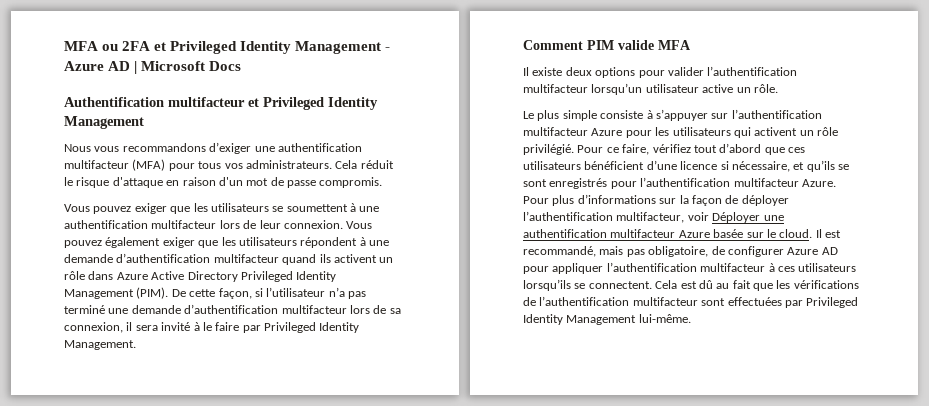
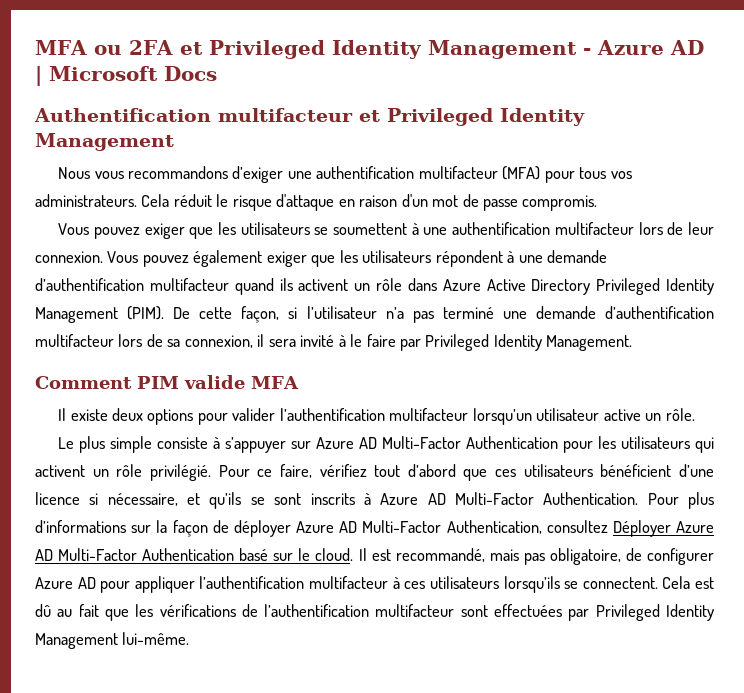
- Le plus simple consiste à s’appuyer sur l’authentification multifacteur Azure pour les utilisateurs qui activent un rôle privilégié.
+ Le plus simple consiste à s’appuyer sur Azure AD Multi-Factor Authentication pour les utilisateurs qui activent un rôle privilégié.
- Pour ce faire, vérifiez tout d’abord que ces utilisateurs bénéficient d’une licence si nécessaire, et qu’ils se sont enregistrés pour l’authentification multifacteur Azure.
+ Pour ce faire, vérifiez tout d’abord que ces utilisateurs bénéficient d’une licence si nécessaire, et qu’ils se sont inscrits à Azure AD Multi-Factor Authentication.
- Pour plus d’informations sur la façon de déployer l’authentification multifacteur, voir Déployer une authentification multifacteur Azure basée sur le cloud.
+ Pour plus d’informations sur la façon de déployer Azure AD Multi-Factor Authentication, consultez Déployer Azure AD Multi-Factor Authentication basé sur le cloud.

